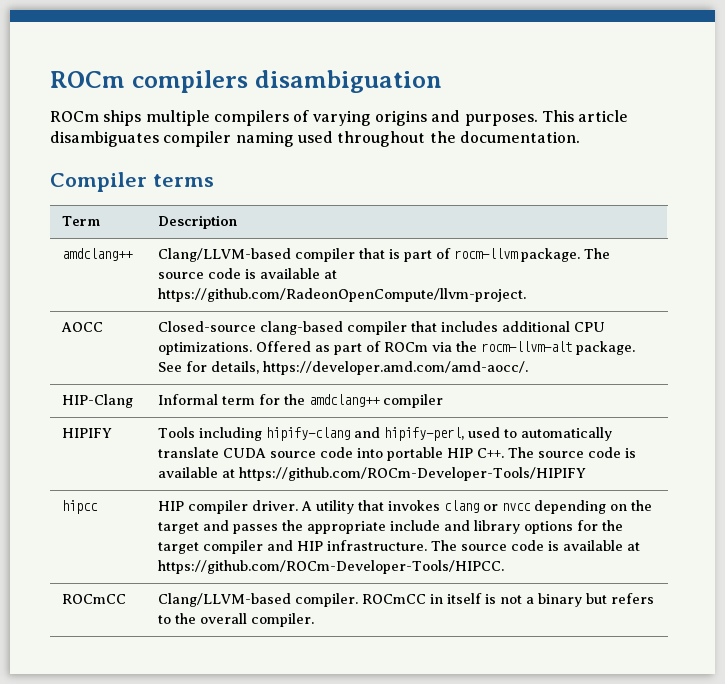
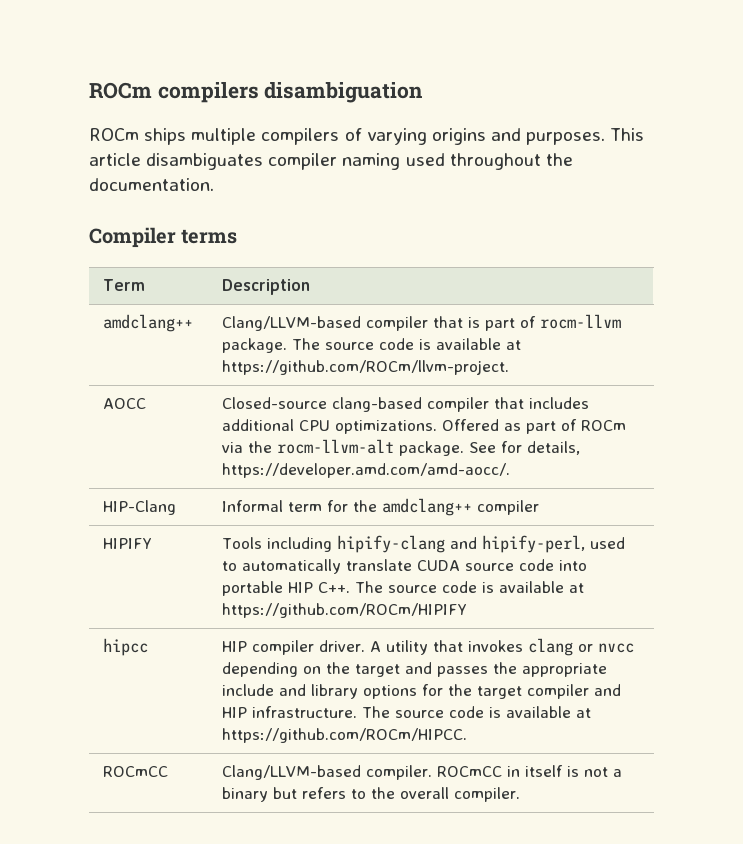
- amdclang++ | Clang/LLVM-based compiler that is part of rocm-llvm package. The source code is available at https://github.com/RadeonOpenCompute/llvm-project.
+ amdclang++ | Clang/LLVM-based compiler that is part of rocm-llvm package. The source code is available at https://github.com/ROCm/llvm-project.
- HIPIFY | Tools including hipify-clang and hipify-perl, used to automatically translate CUDA source code into portable HIP C++. The source code is available at https://github.com/ROCm-Developer-Tools/HIPIFY
+ HIPIFY | Tools including hipify-clang and hipify-perl, used to automatically translate CUDA source code into portable HIP C++. The source code is available at https://github.com/ROCm/HIPIFY
- hipcc | HIP compiler driver. A utility that invokes clang or nvcc depending on the target and passes the appropriate include and library options for the target compiler and HIP infrastructure. The source code is available at https://github.com/ROCm-Developer-Tools/HIPCC.
+ hipcc | HIP compiler driver. A utility that invokes clang or nvcc depending on the target and passes the appropriate include and library options for the target compiler and HIP infrastructure. The source code is available at https://github.com/ROCm/HIPCC.

